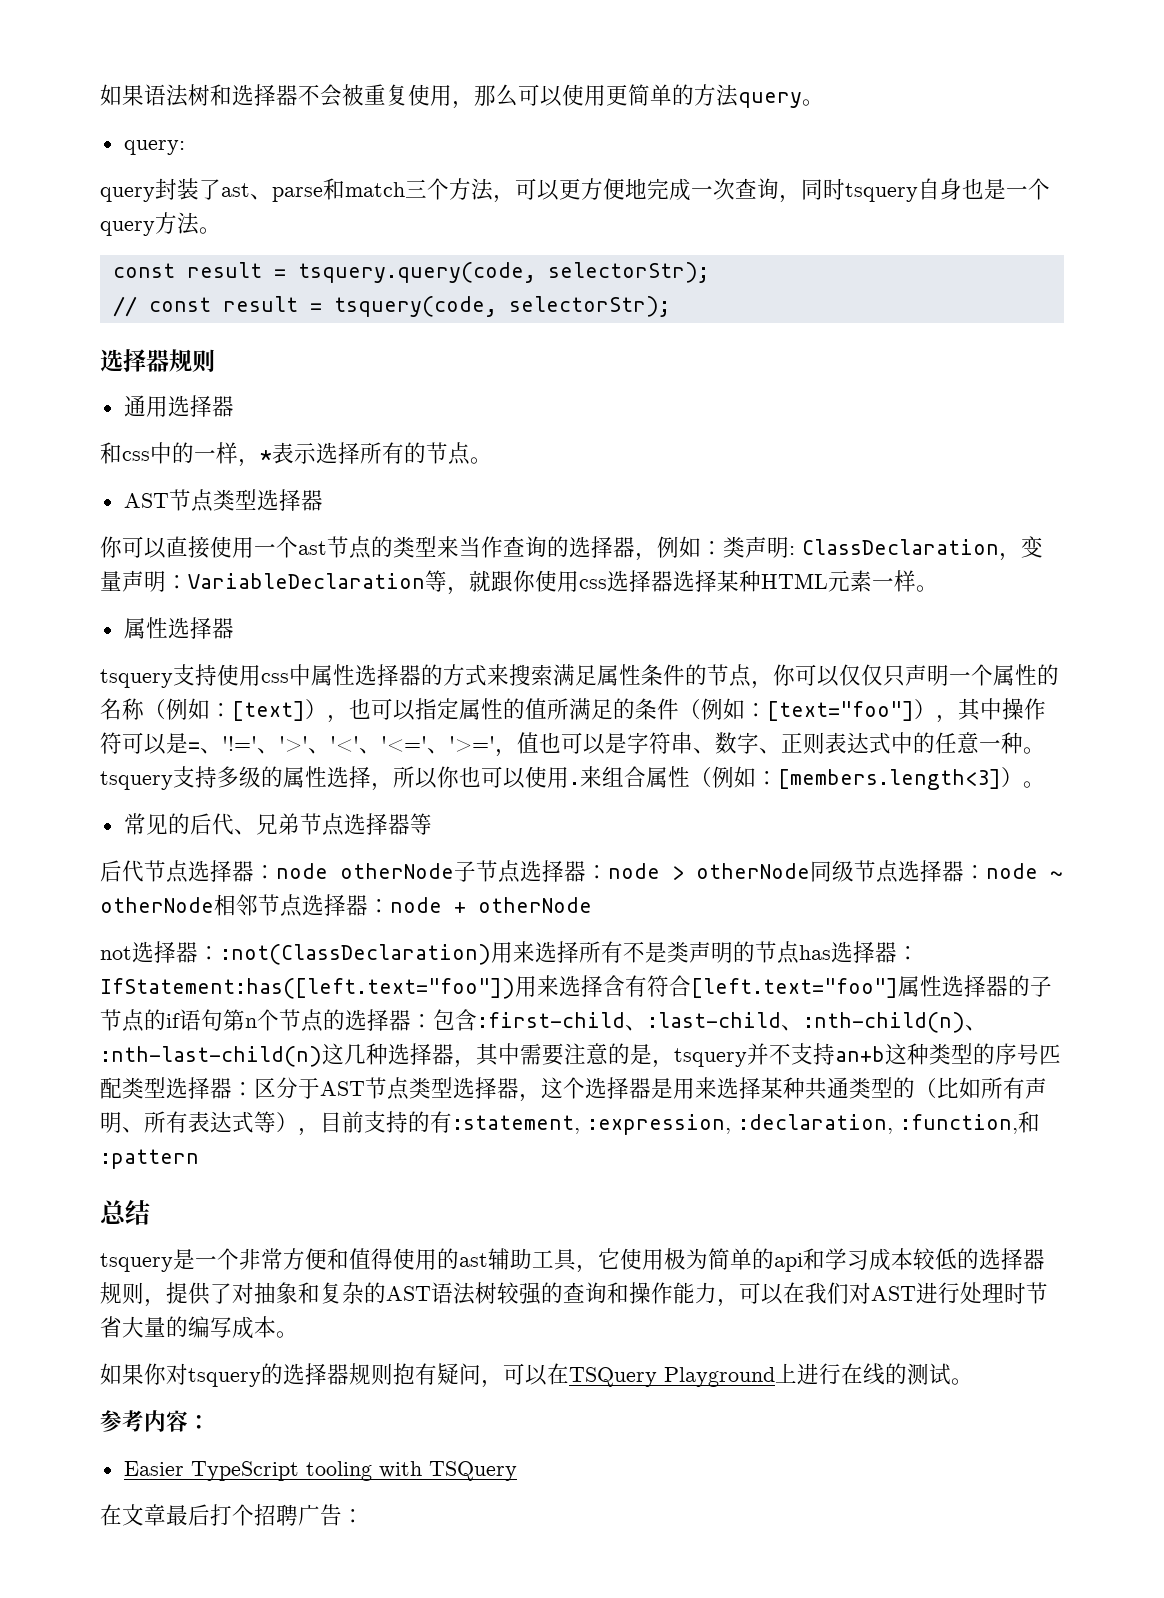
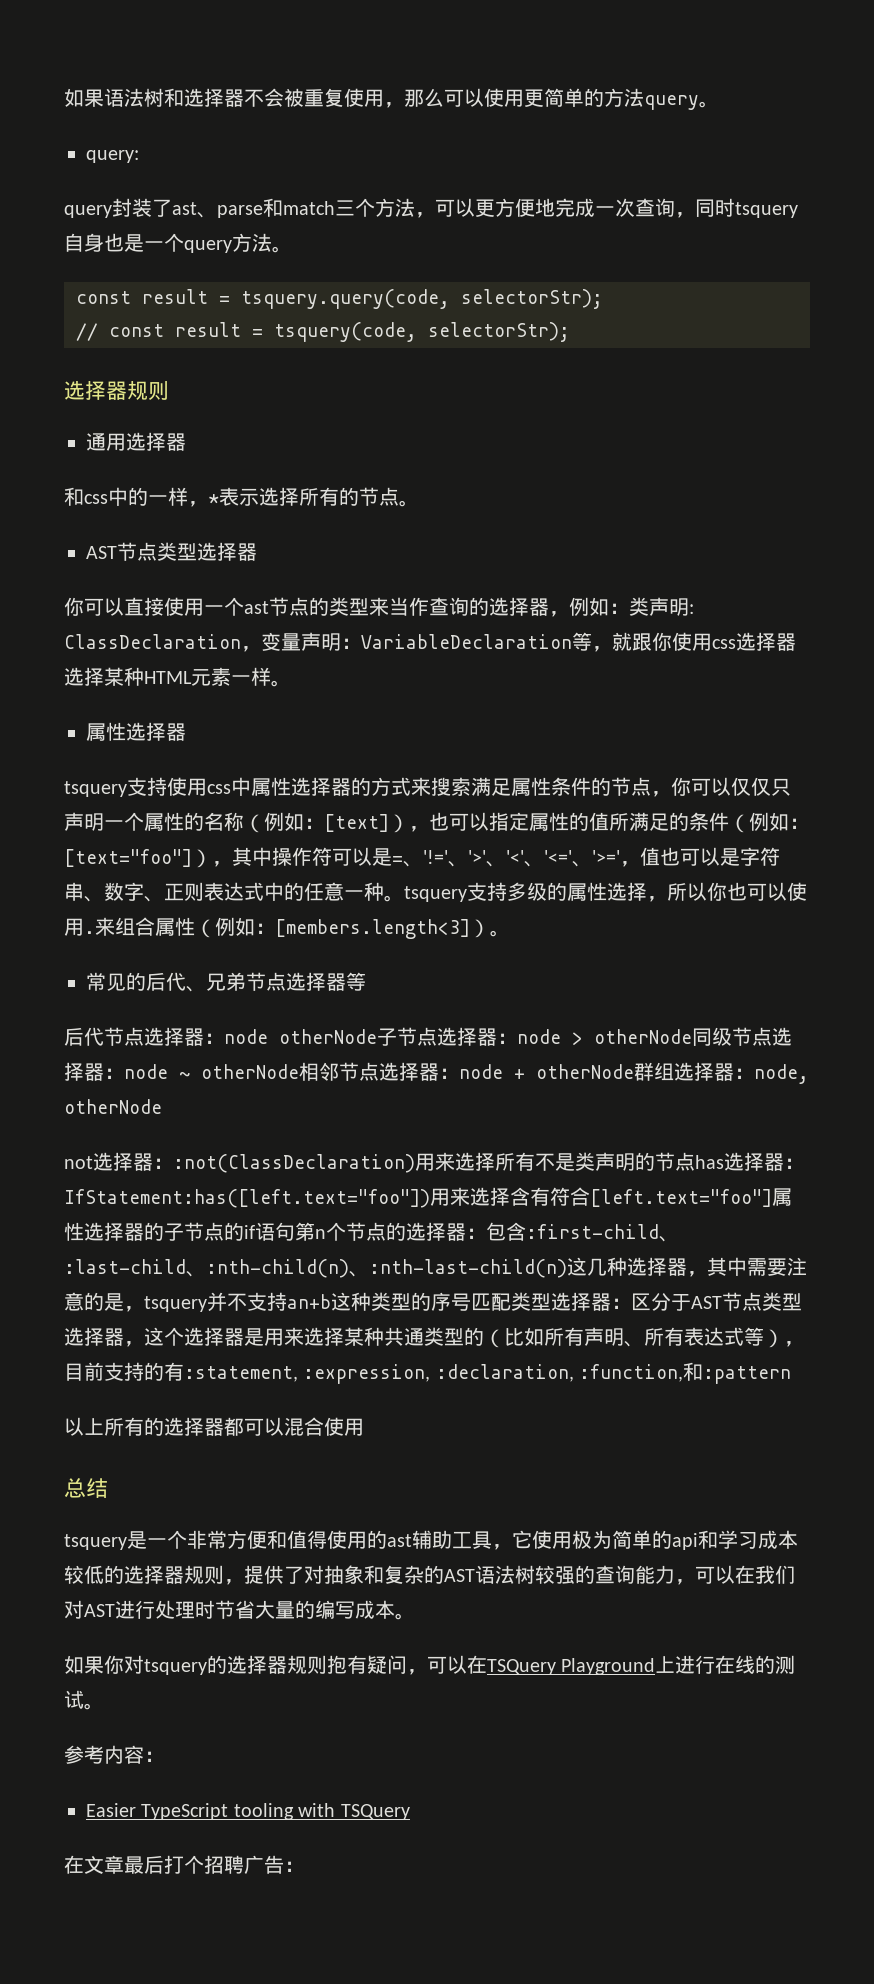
- 后代节点选择器：node otherNode子节点选择器：node > otherNode同级节点选择器：node ~ otherNode相邻节点选择器：node + otherNode
+ 后代节点选择器：node otherNode子节点选择器：node > otherNode同级节点选择器：node ~ otherNode相邻节点选择器：node + otherNode群组选择器：node, otherNode
+ 以上所有的选择器都可以混合使用
- tsquery是一个非常方便和值得使用的ast辅助工具，它使用极为简单的api和学习成本较低的选择器规则，提供了对抽象和复杂的AST语法树较强的查询和操作能力，可以在我们对AST进行处理时节省大量的编写成本。
+ tsquery是一个非常方便和值得使用的ast辅助工具，它使用极为简单的api和学习成本较低的选择器规则，提供了对抽象和复杂的AST语法树较强的查询能力，可以在我们对AST进行处理时节省大量的编写成本。

